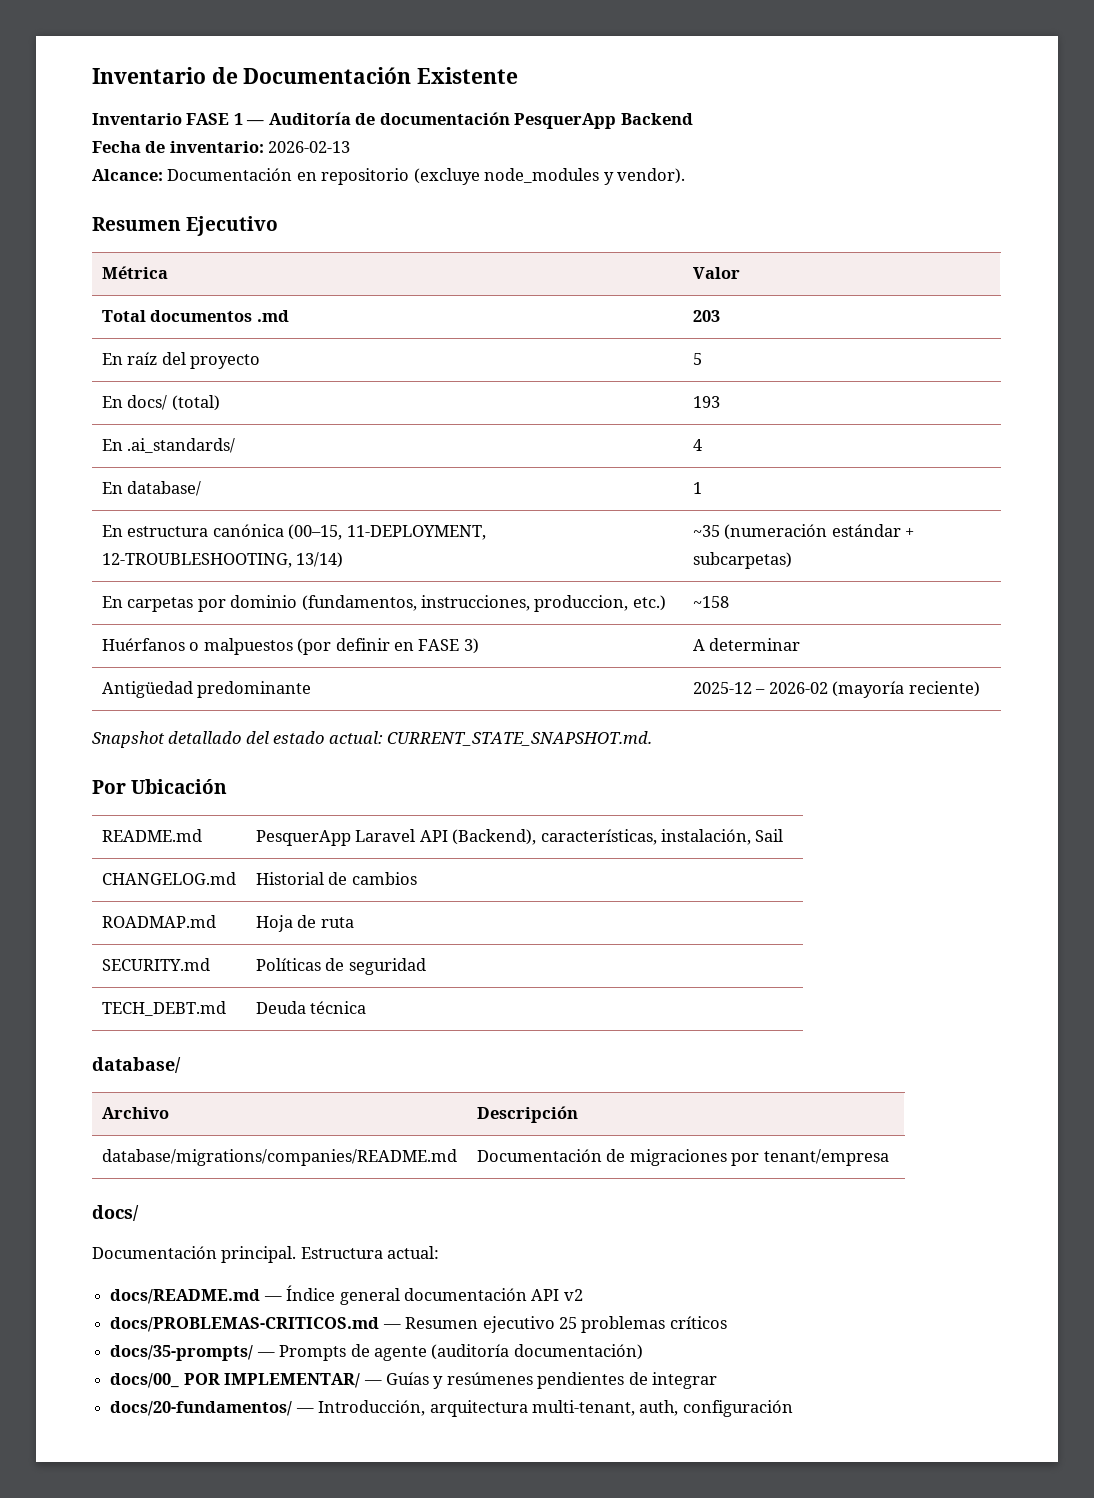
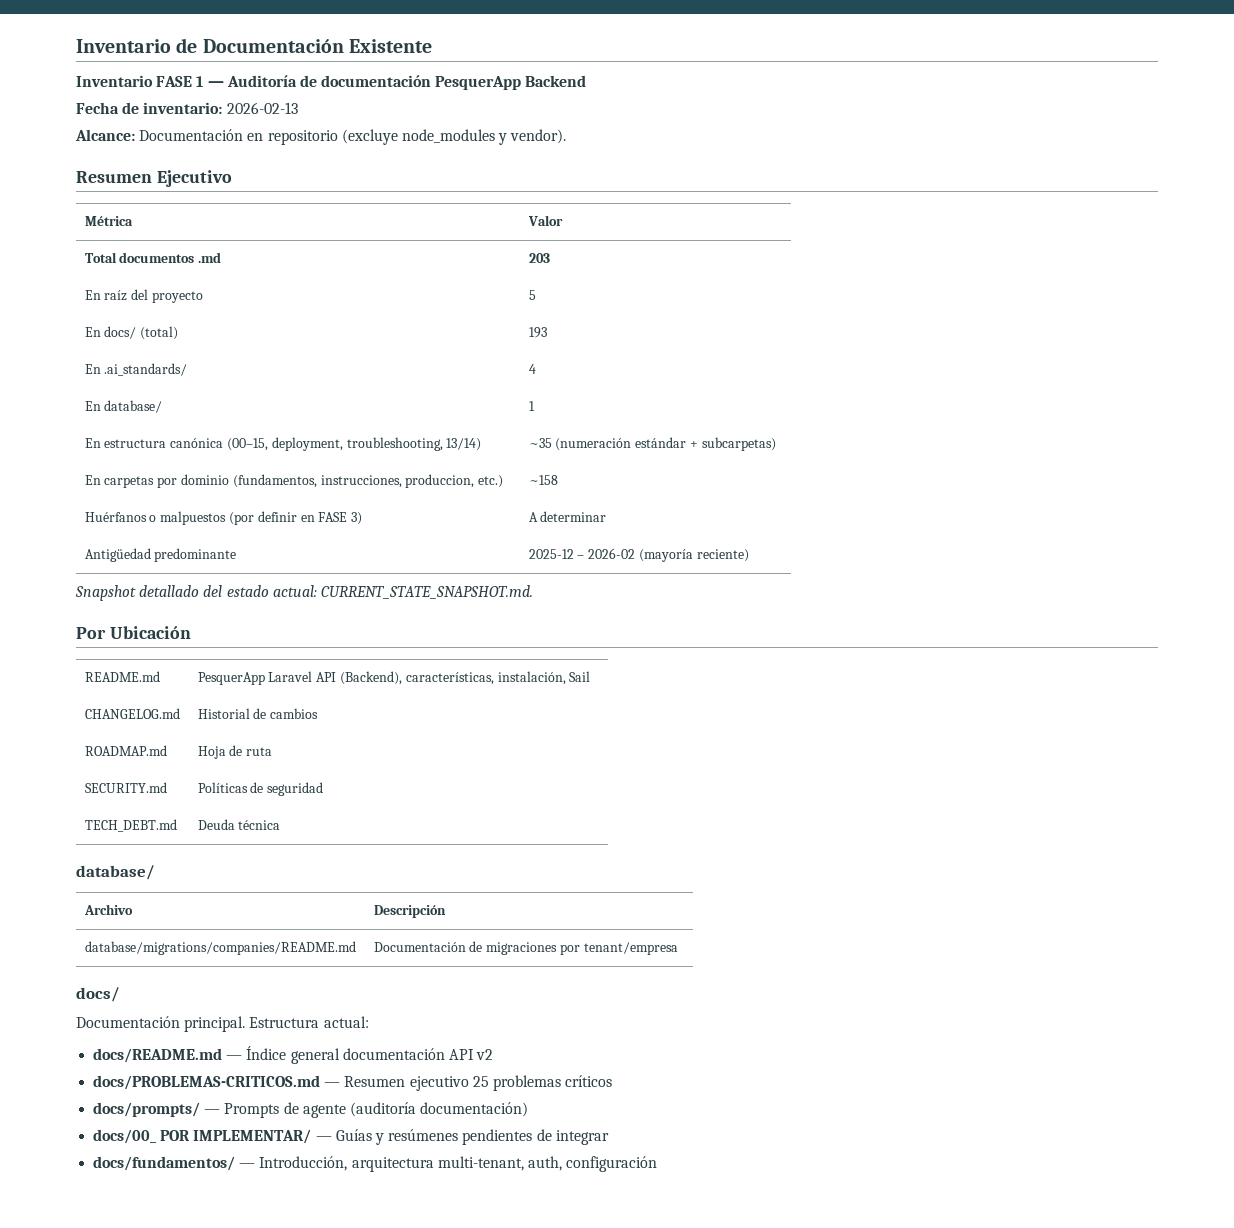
- En estructura canónica (00–15, 11-DEPLOYMENT, 12-TROUBLESHOOTING, 13/14) | ~35 (numeración estándar + subcarpetas)
+ En estructura canónica (00–15, deployment, troubleshooting, 13/14) | ~35 (numeración estándar + subcarpetas)
- docs/35-prompts/ — Prompts de agente (auditoría documentación)
+ docs/prompts/ — Prompts de agente (auditoría documentación)
- docs/20-fundamentos/ — Introducción, arquitectura multi-tenant, auth, configuración
+ docs/fundamentos/ — Introducción, arquitectura multi-tenant, auth, configuración

